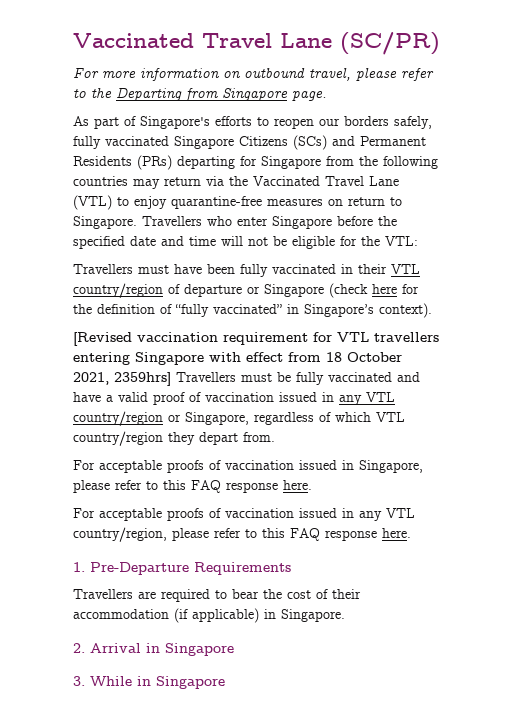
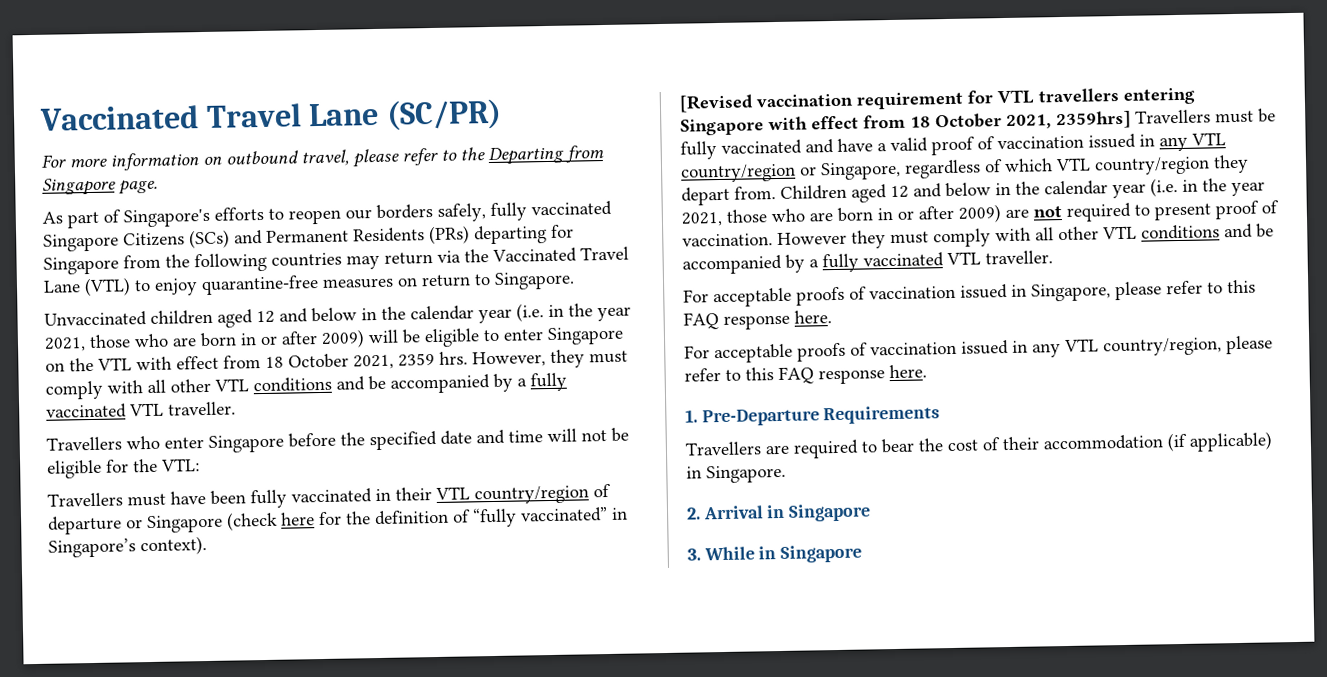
- As part of Singapore's efforts to reopen our borders safely, fully vaccinated Singapore Citizens (SCs) and Permanent Residents (PRs) departing for Singapore from the following countries may return via the Vaccinated Travel Lane (VTL) to enjoy quarantine-free measures on return to Singapore. Travellers who enter Singapore before the specified date and time will not be eligible for the VTL:
+ As part of Singapore's efforts to reopen our borders safely, fully vaccinated Singapore Citizens (SCs) and Permanent Residents (PRs) departing for Singapore from the following countries may return via the Vaccinated Travel Lane (VTL) to enjoy quarantine-free measures on return to Singapore.
+ Unvaccinated children aged 12 and below in the calendar year (i.e. in the year 2021, those who are born in or after 2009) will be eligible to enter Singapore on the VTL with effect from 18 October 2021, 2359 hrs. However, they must comply with all other VTL conditions and be accompanied by a fully vaccinated VTL traveller.
+ Travellers who enter Singapore before the specified date and time will not be eligible for the VTL:
+ Children aged 12 and below in the calendar year (i.e. in the year 2021, those who are born in or after 2009) are not required to present proof of vaccination. However they must comply with all other VTL conditions and be accompanied by a fully vaccinated VTL traveller.

